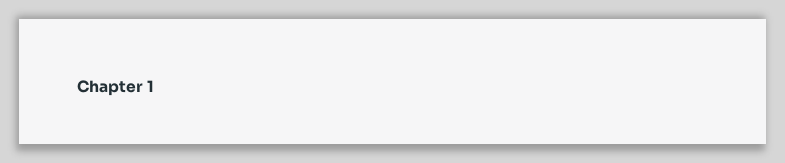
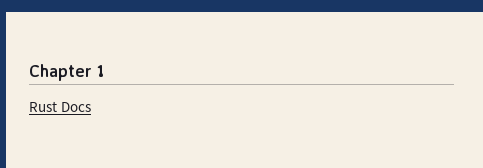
+ Rust Docs

